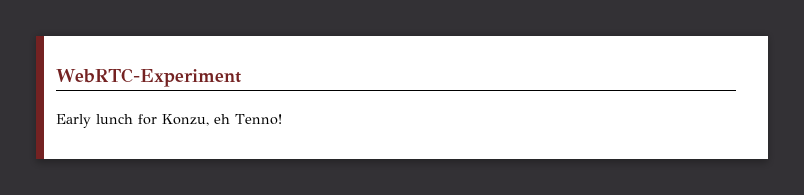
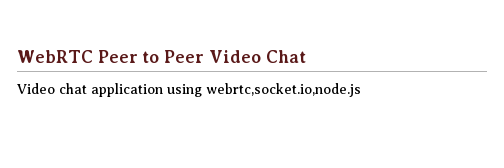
- WebRTC-Experiment
- Early lunch for Konzu, eh Tenno!
+ WebRTC Peer to Peer Video Chat
+ Video chat application using webrtc,socket.io,node.js

